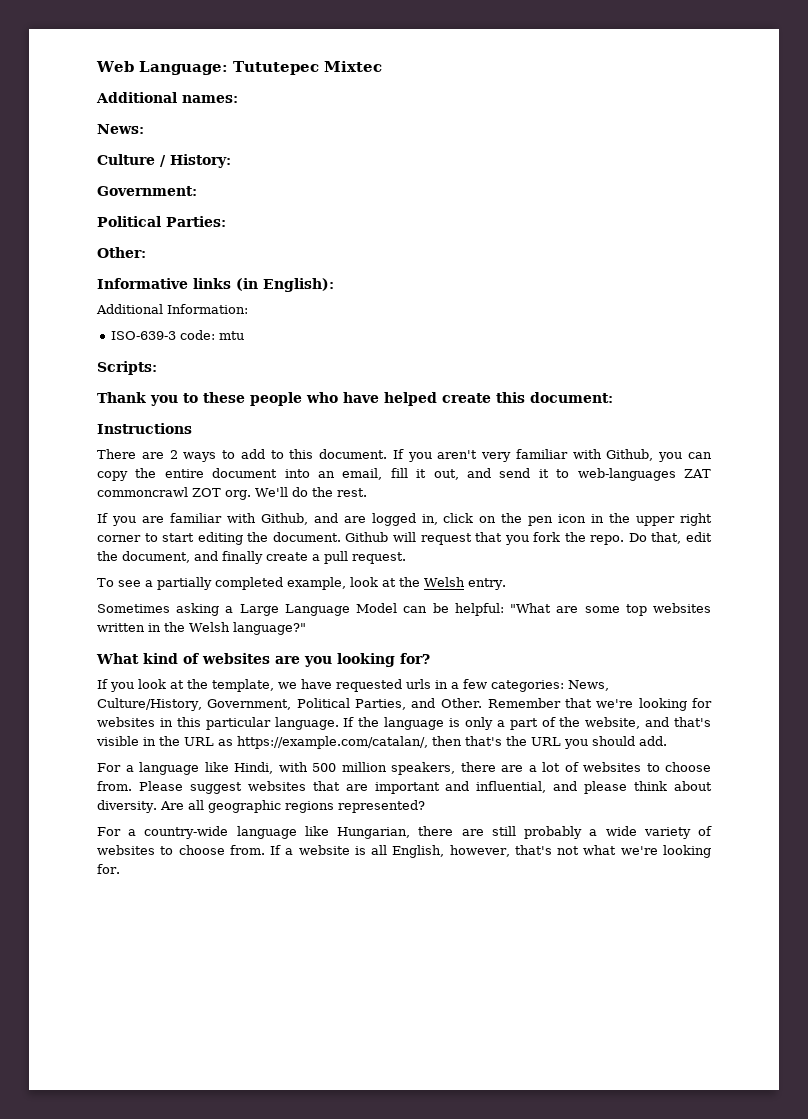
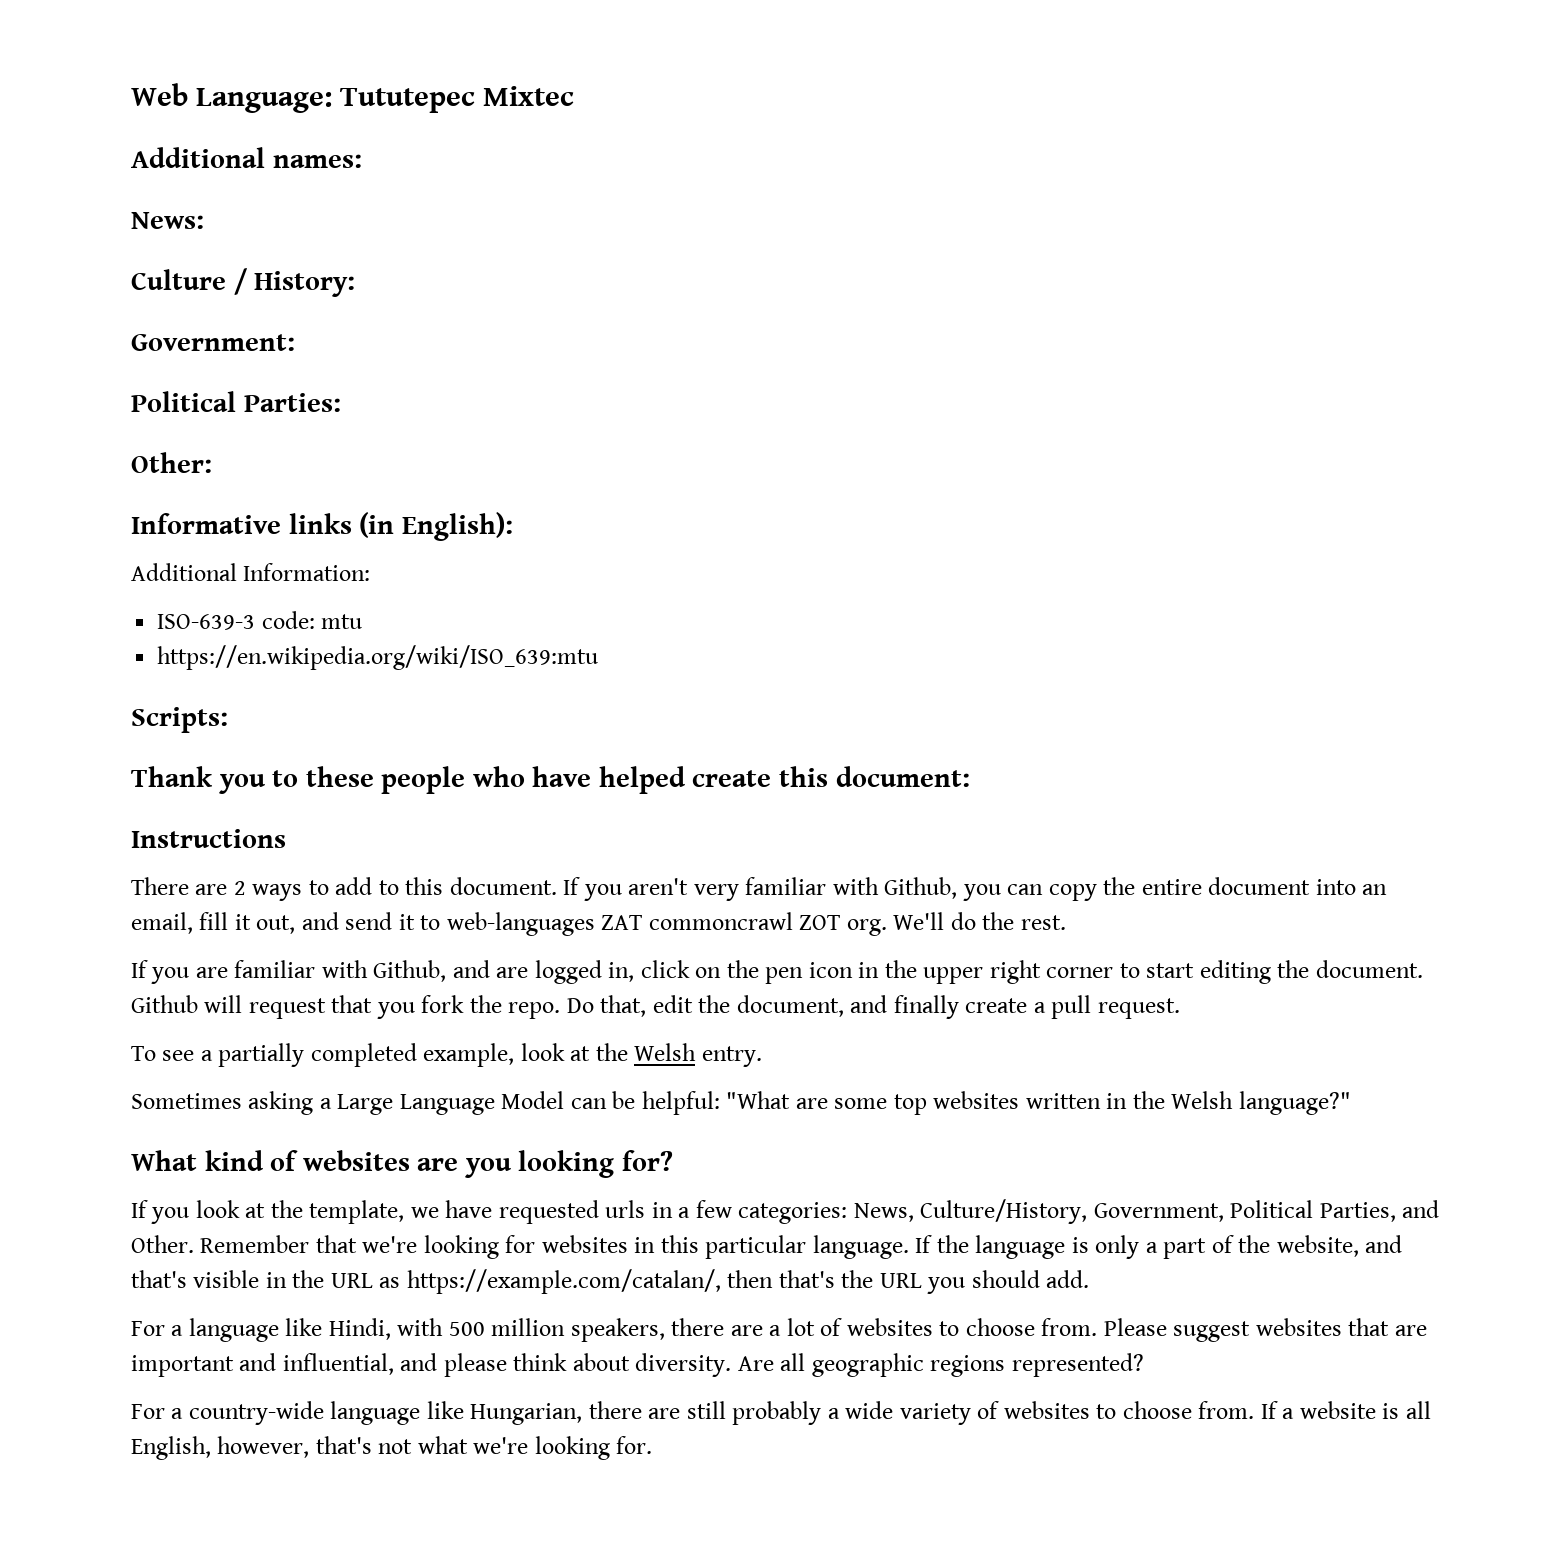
+ https://en.wikipedia.org/wiki/ISO_639:mtu

